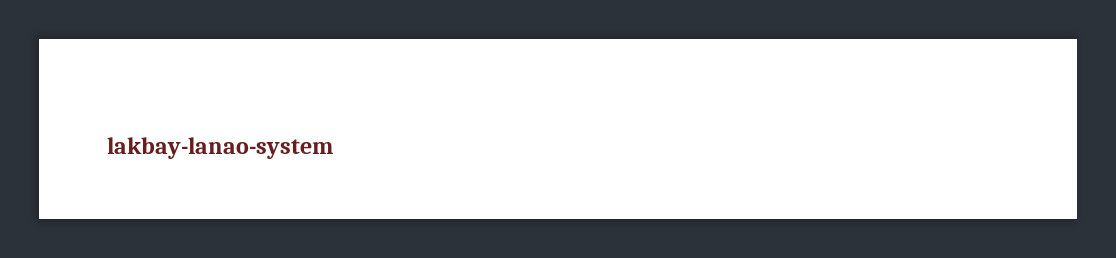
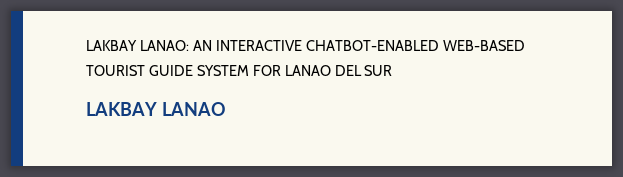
- lakbay-lanao-system
+ LAKBAY LANAO: AN INTERACTIVE CHATBOT-ENABLED WEB-BASED TOURIST GUIDE SYSTEM FOR LANAO DEL SUR
+ LAKBAY LANAO

